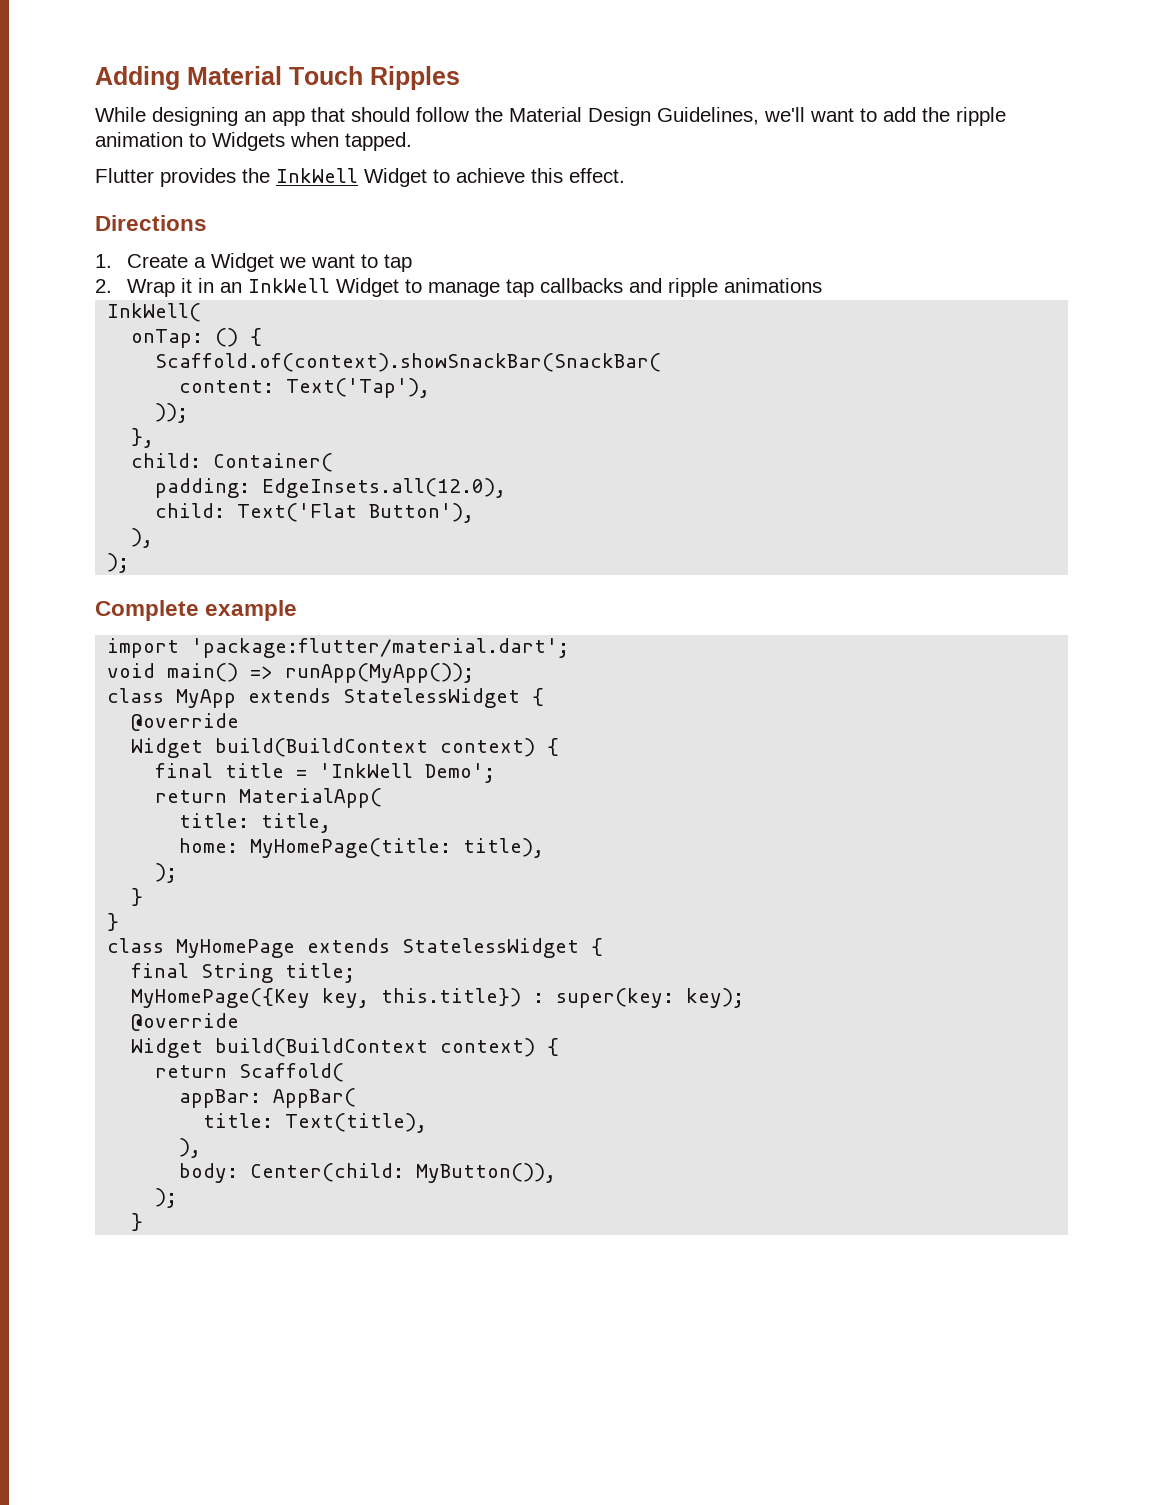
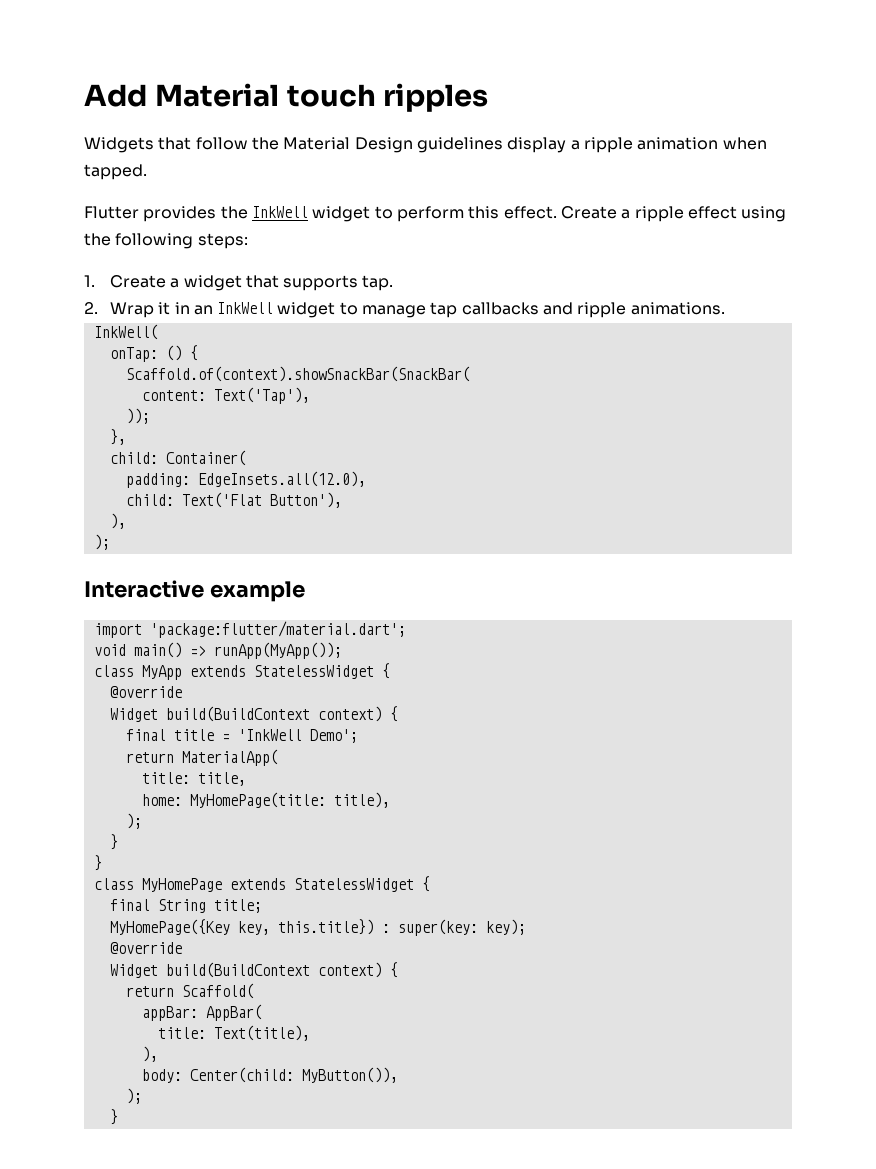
- Adding Material Touch Ripples
- While designing an app that should follow the Material Design Guidelines, we'll want to add the ripple animation to Widgets when tapped.
+ Add Material touch ripples
+ Widgets that follow the Material Design guidelines display a ripple animation when tapped.
- Flutter provides the InkWell Widget to achieve this effect.
- Directions
- 1. Create a Widget we want to tap
+ Flutter provides the InkWell widget to perform this effect. Create a ripple effect using the following steps:
+ 1. Create a widget that supports tap.
- 2. Wrap it in an InkWell Widget to manage tap callbacks and ripple animations
+ 2. Wrap it in an InkWell widget to manage tap callbacks and ripple animations.
- Complete example
+ Interactive example

